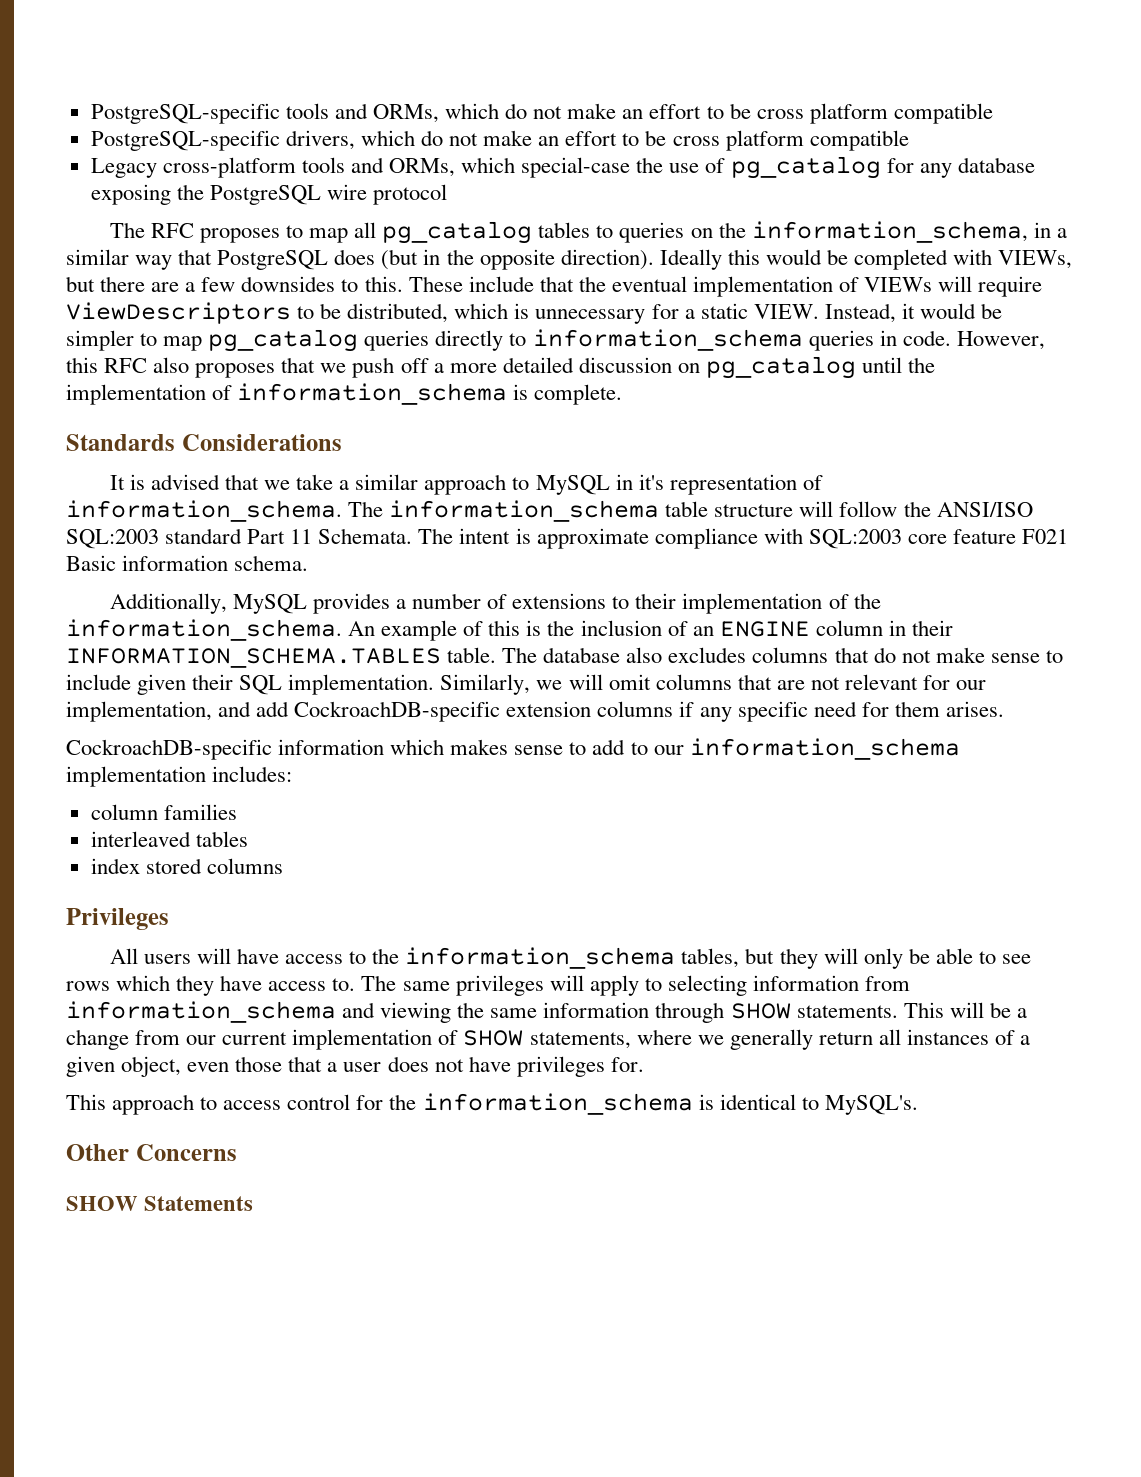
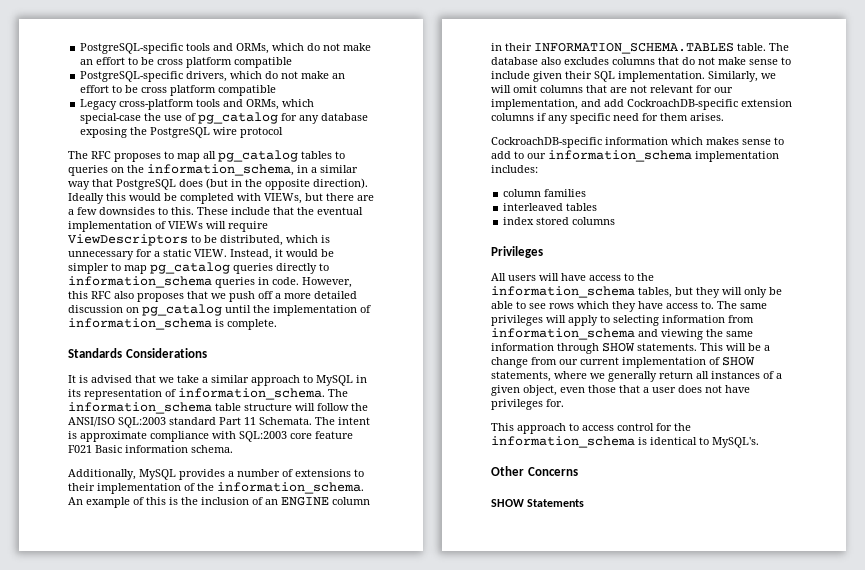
- It is advised that we take a similar approach to MySQL in it's representation of information_schema.
+ It is advised that we take a similar approach to MySQL in its representation of information_schema.

